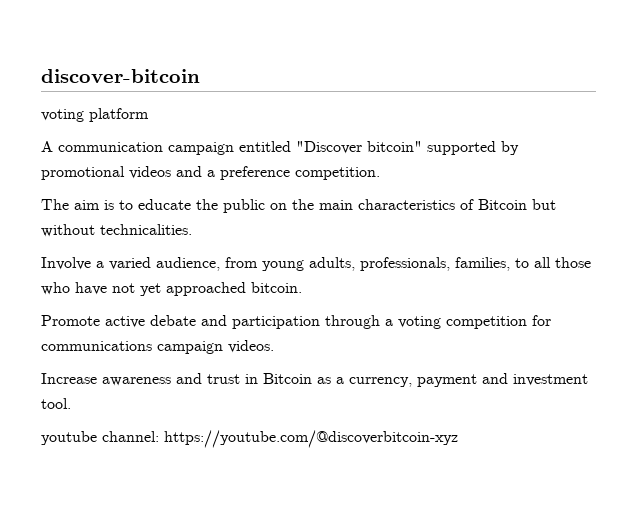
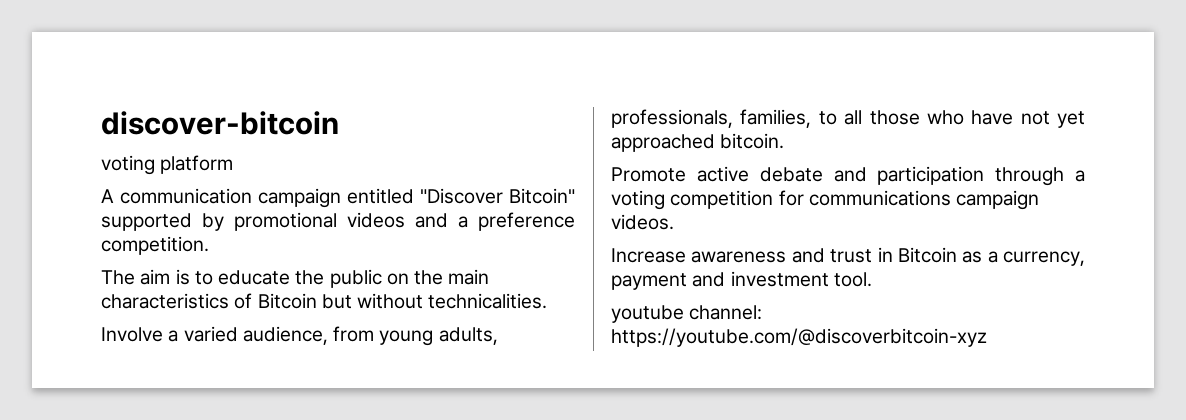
- A communication campaign entitled "Discover bitcoin" supported by promotional videos and a preference competition.
+ A communication campaign entitled "Discover Bitcoin" supported by promotional videos and a preference competition.

